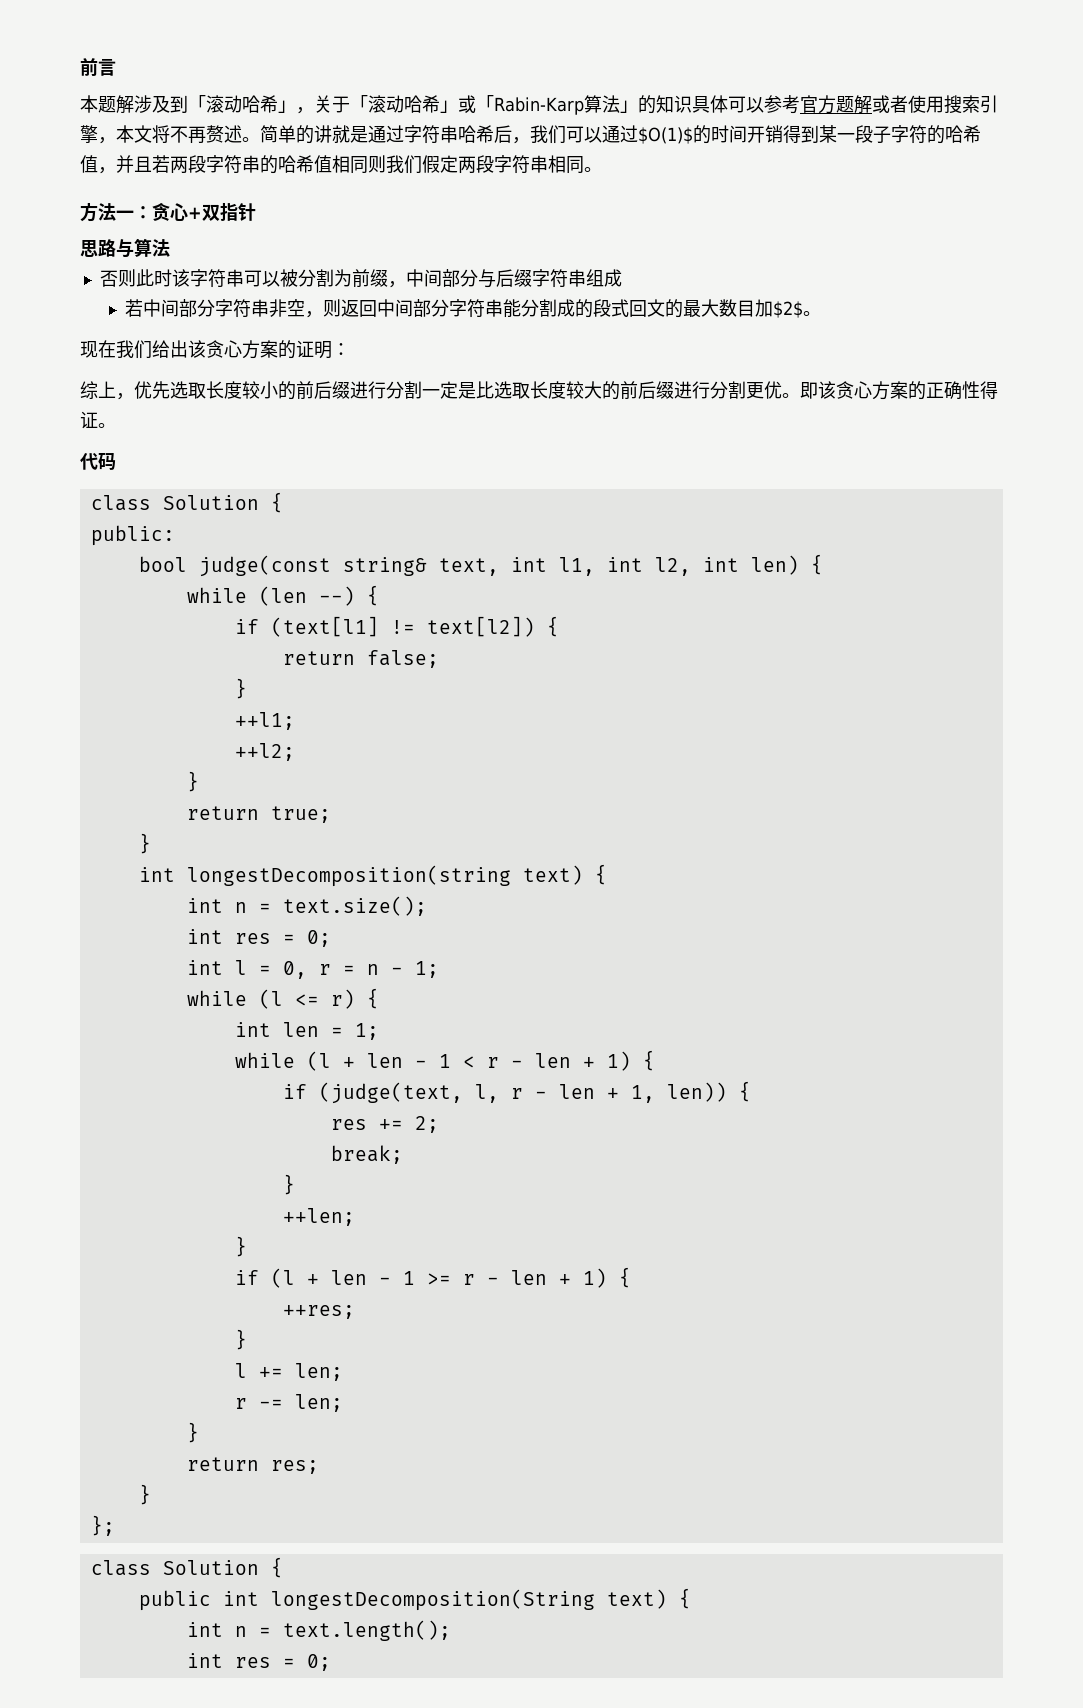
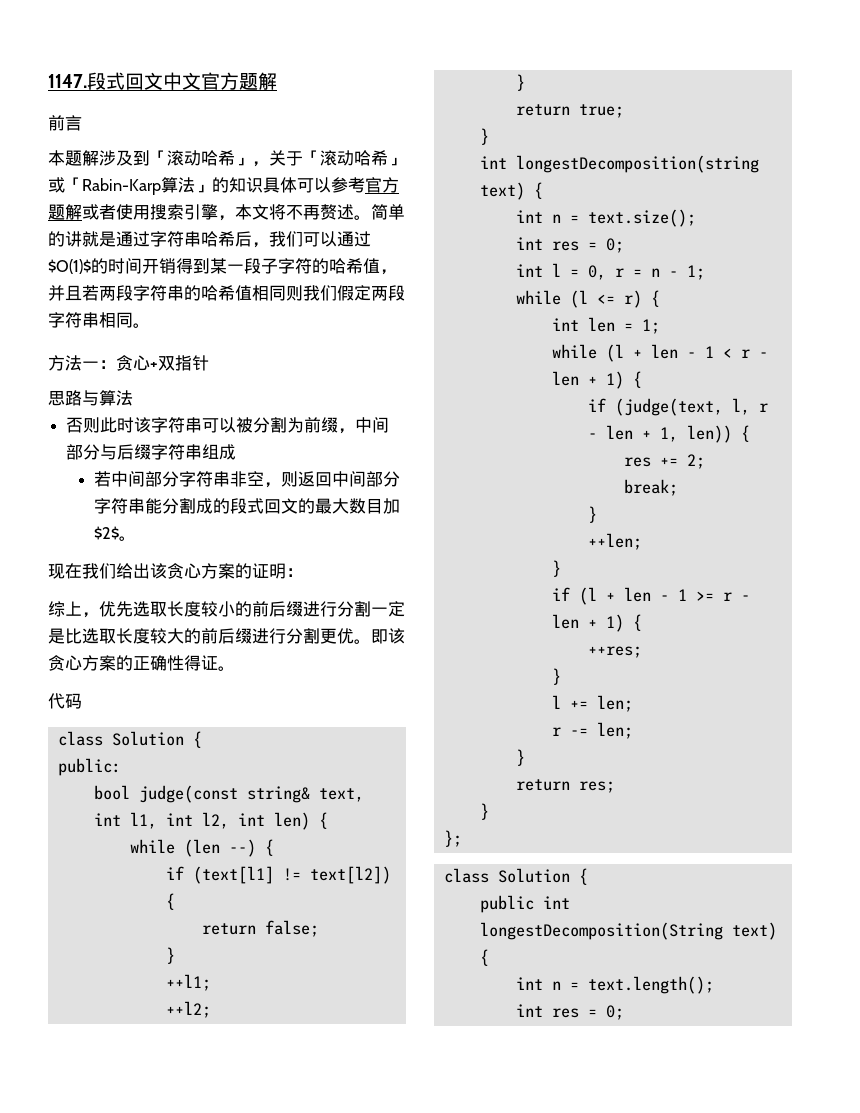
+ 1147.段式回文中文官方题解

